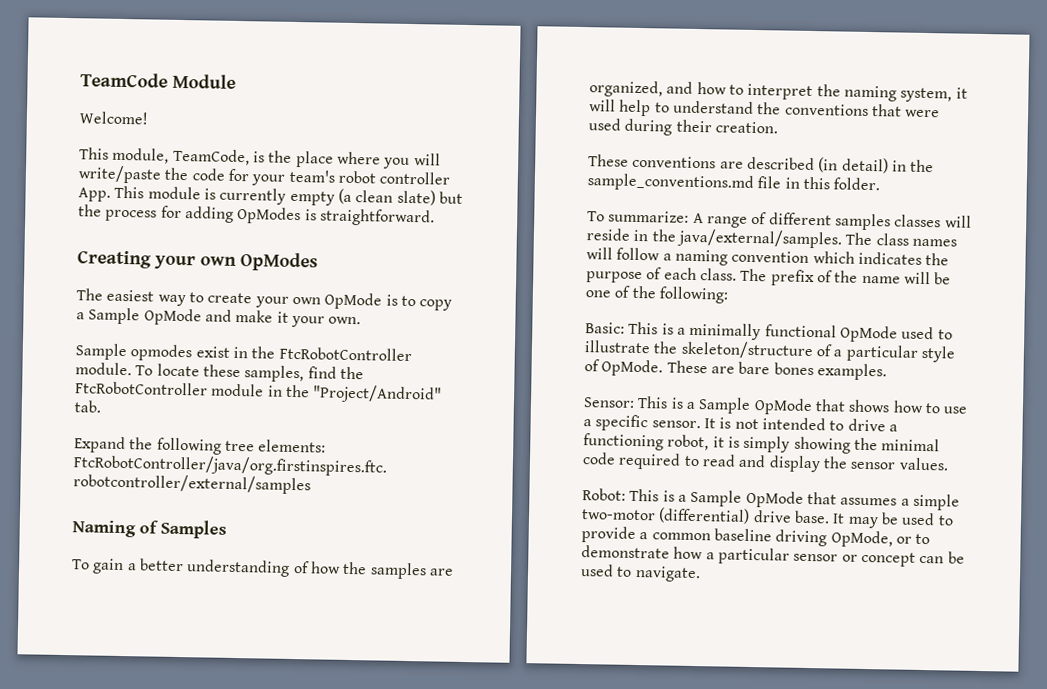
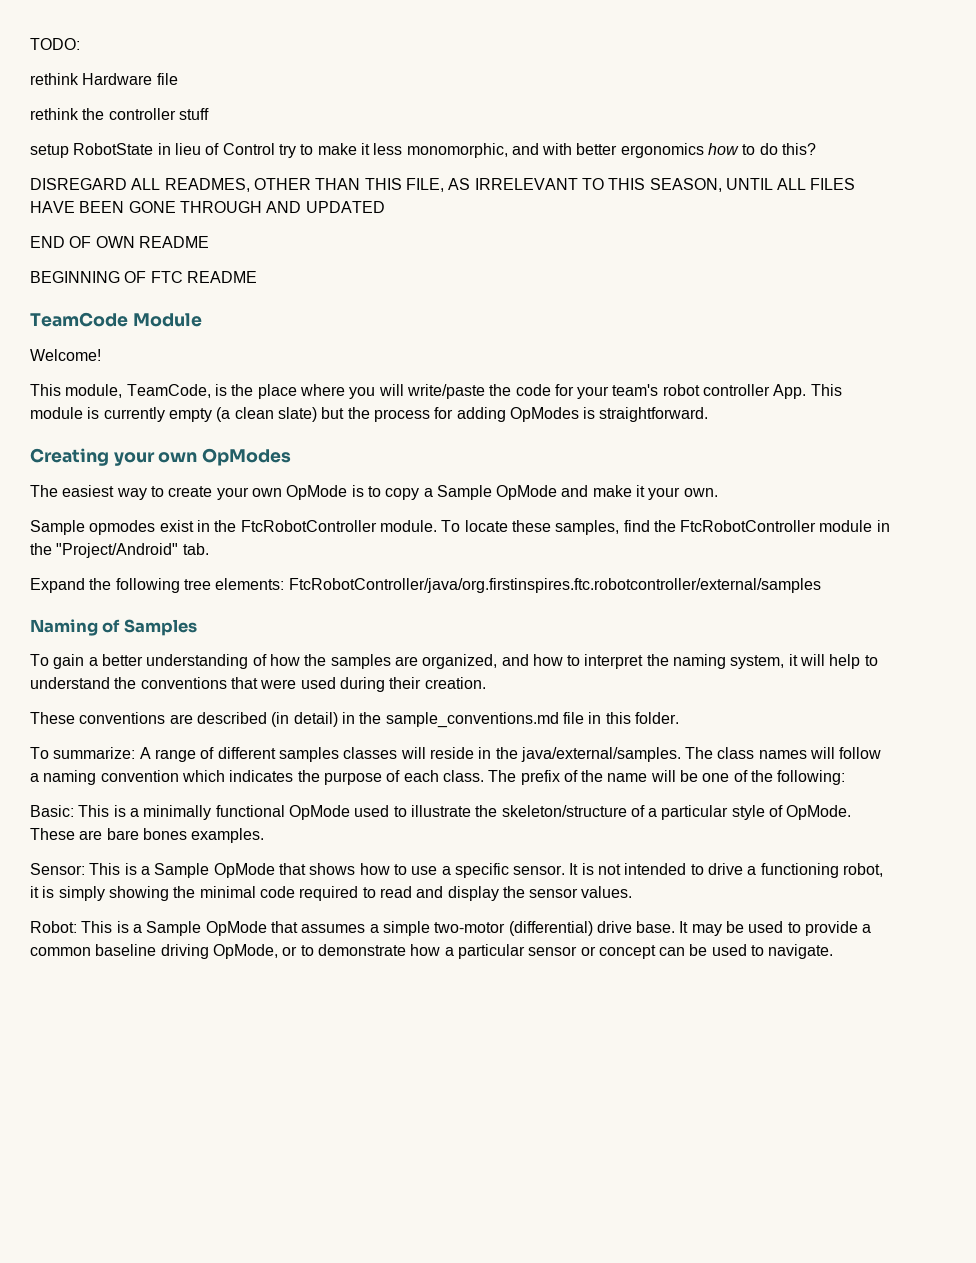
+ TODO:
+ rethink Hardware file
+ rethink the controller stuff
+ setup RobotState in lieu of Control try to make it less monomorphic, and with better ergonomics how to do this?
+ DISREGARD ALL READMES, OTHER THAN THIS FILE, AS IRRELEVANT TO THIS SEASON, UNTIL ALL FILES HAVE BEEN GONE THROUGH AND UPDATED
+ END OF OWN README
+ BEGINNING OF FTC README

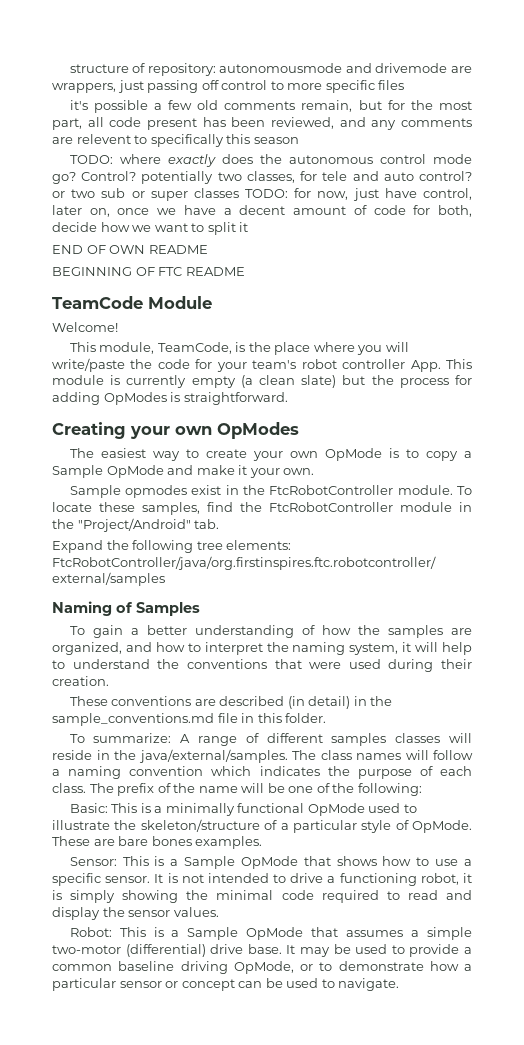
- TODO:
- rethink Hardware file
- rethink the controller stuff
- setup RobotState in lieu of Control try to make it less monomorphic, and with better ergonomics how to do this?
- DISREGARD ALL READMES, OTHER THAN THIS FILE, AS IRRELEVANT TO THIS SEASON, UNTIL ALL FILES HAVE BEEN GONE THROUGH AND UPDATED
+ structure of repository: autonomousmode and drivemode are wrappers, just passing off control to more specific files
+ it's possible a few old comments remain, but for the most part, all code present has been reviewed, and any comments are relevent to specifically this season
+ TODO: where exactly does the autonomous control mode go? Control? potentially two classes, for tele and auto control? or two sub or super classes TODO: for now, just have control, later on, once we have a decent amount of code for both, decide how we want to split it

